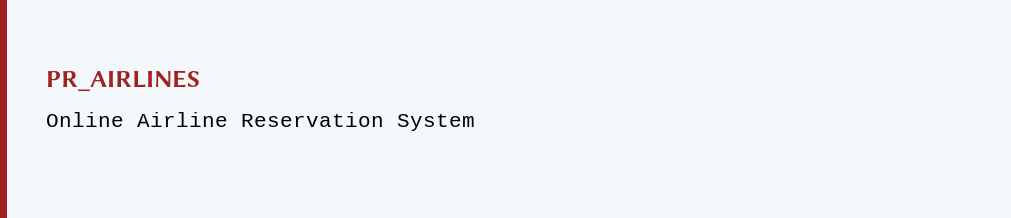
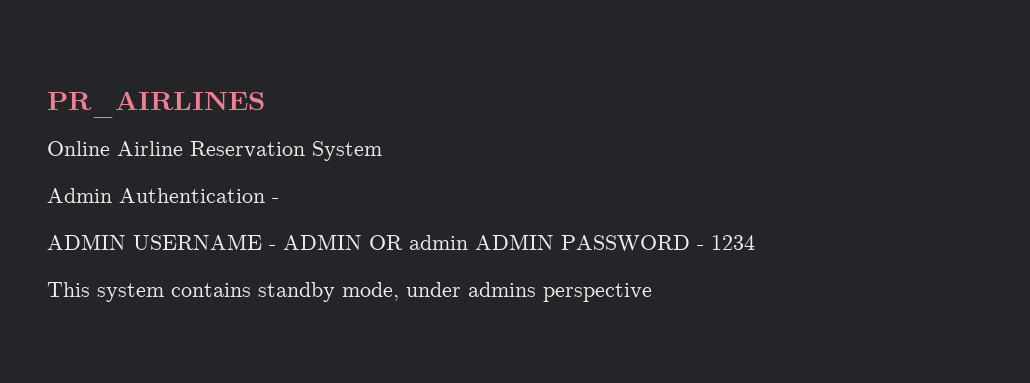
+ Admin Authentication -
+ ADMIN USERNAME - ADMIN OR admin ADMIN PASSWORD - 1234
+ This system contains standby mode, under admins perspective

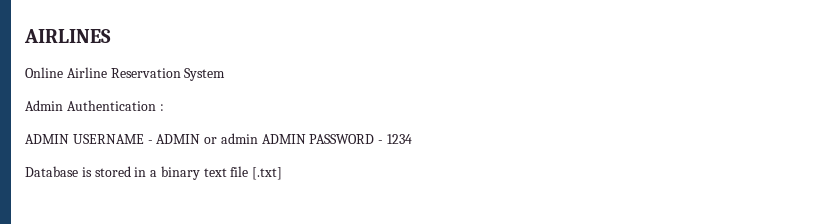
- PR_AIRLINES
+ AIRLINES
- Admin Authentication -
+ Admin Authentication :
- ADMIN USERNAME - ADMIN OR admin ADMIN PASSWORD - 1234
+ ADMIN USERNAME - ADMIN or admin ADMIN PASSWORD - 1234
- This system contains standby mode, under admins perspective
+ Database is stored in a binary text file [.txt]

